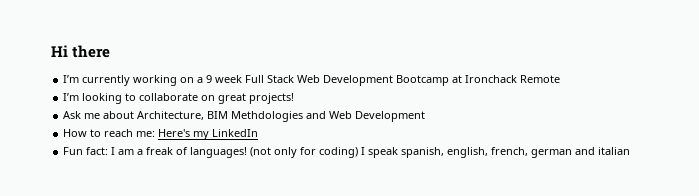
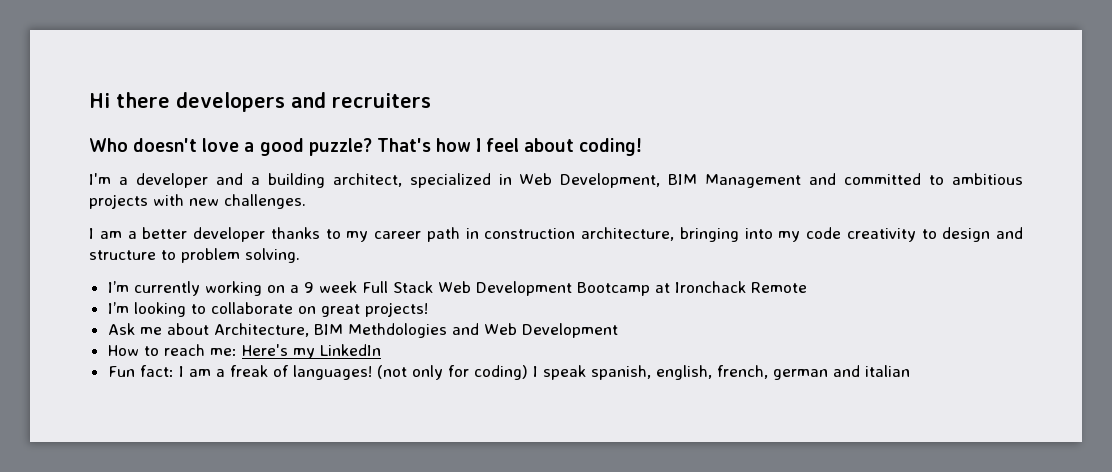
- Hi there
+ Hi there developers and recruiters
+ Who doesn't love a good puzzle? That's how I feel about coding!
+ I'm a developer and a building architect, specialized in Web Development, BIM Management and committed to ambitious projects with new challenges.
+ I am a better developer thanks to my career path in construction architecture, bringing into my code creativity to design and structure to problem solving.

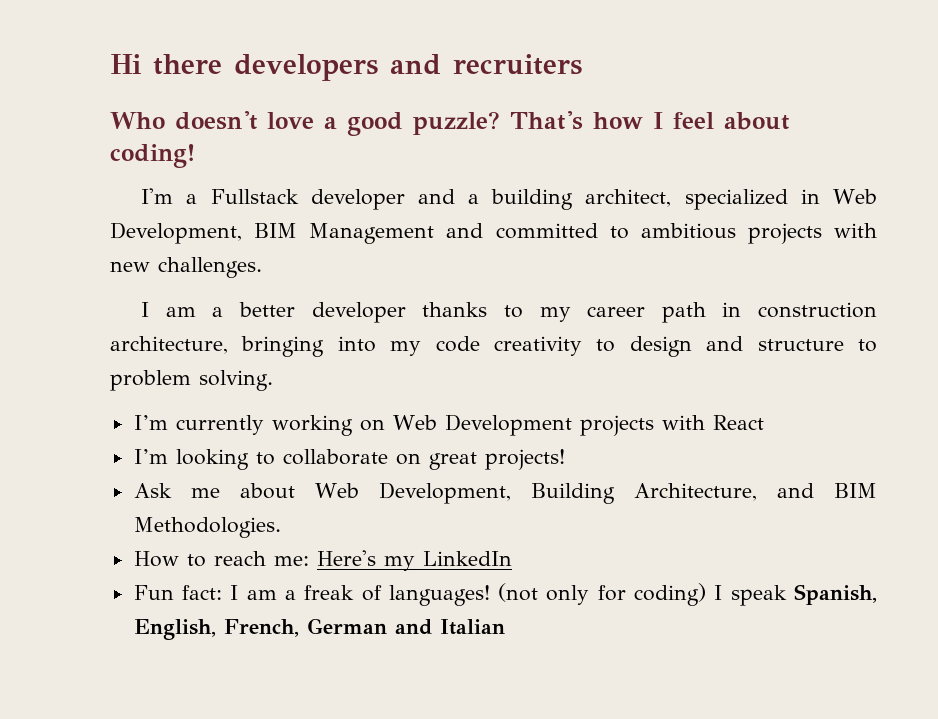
- I'm a developer and a building architect, specialized in Web Development, BIM Management and committed to ambitious projects with new challenges.
+ I'm a Fullstack developer and a building architect, specialized in Web Development, BIM Management and committed to ambitious projects with new challenges.
- I’m currently working on a 9 week Full Stack Web Development Bootcamp at Ironchack Remote
+ I’m currently working on Web Development projects with React
- Ask me about Architecture, BIM Methdologies and Web Development
+ Ask me about Web Development, Building Architecture, and BIM Methodologies.
- (not only for coding) I speak spanish, english, french, german and italian
+ (not only for coding) I speak Spanish, English, French, German and Italian

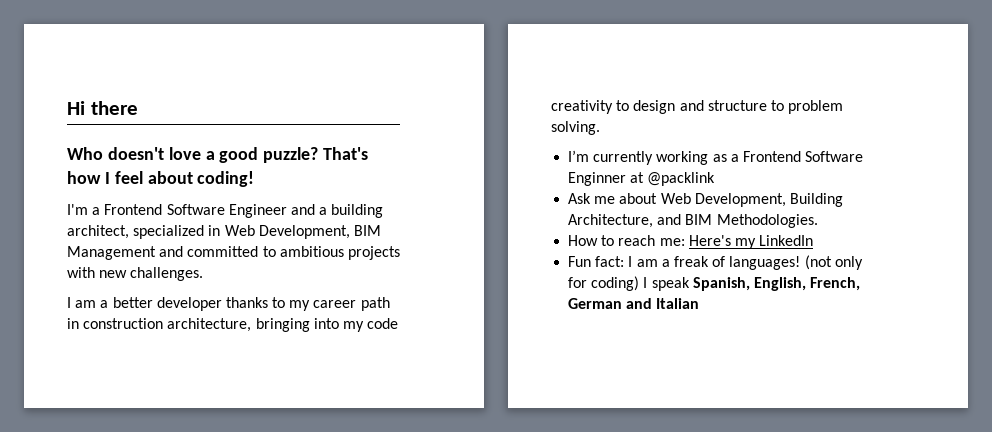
- Hi there developers and recruiters
+ Hi there
- I'm a Fullstack developer and a building architect, specialized in Web Development, BIM Management and committed to ambitious projects with new challenges.
+ I'm a Frontend Software Engineer and a building architect, specialized in Web Development, BIM Management and committed to ambitious projects with new challenges.
- I’m currently working on Web Development projects with React
- I’m looking to collaborate on great projects!
+ I’m currently working as a Frontend Software Enginner at @packlink

